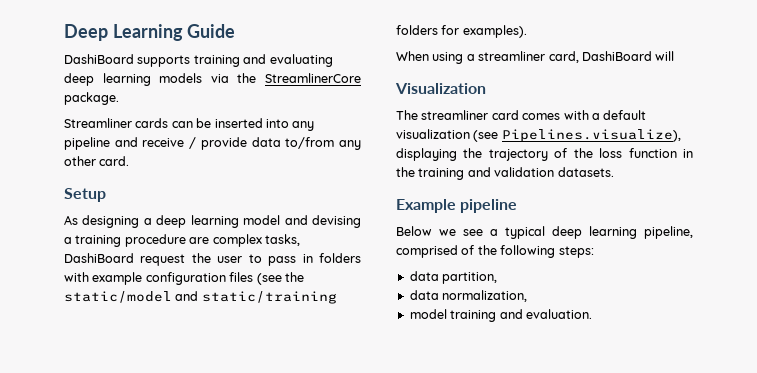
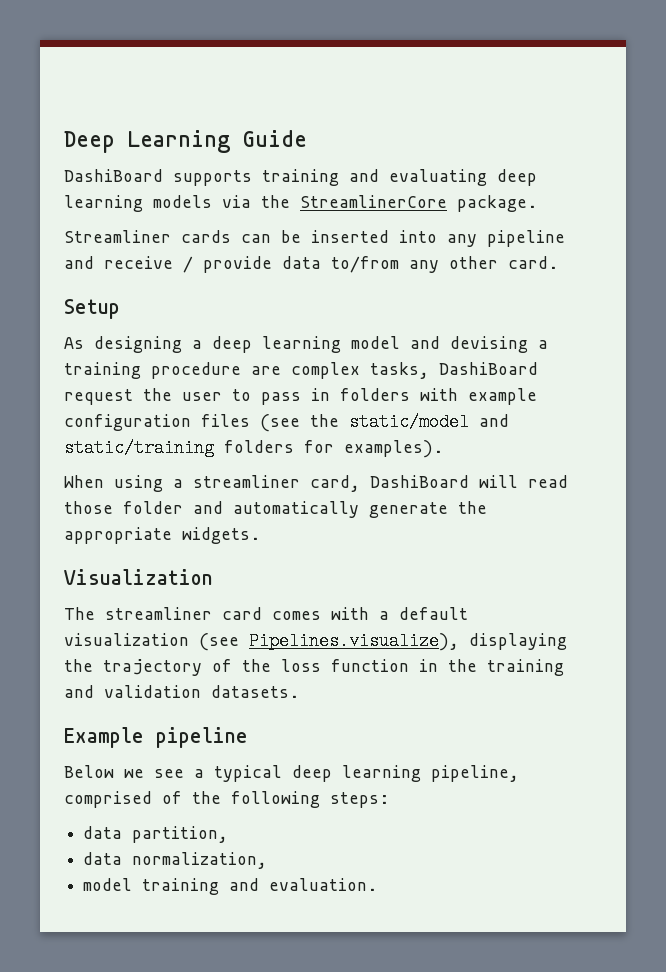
- When using a streamliner card, DashiBoard will
+ When using a streamliner card, DashiBoard will read those folder and automatically generate the appropriate widgets.

